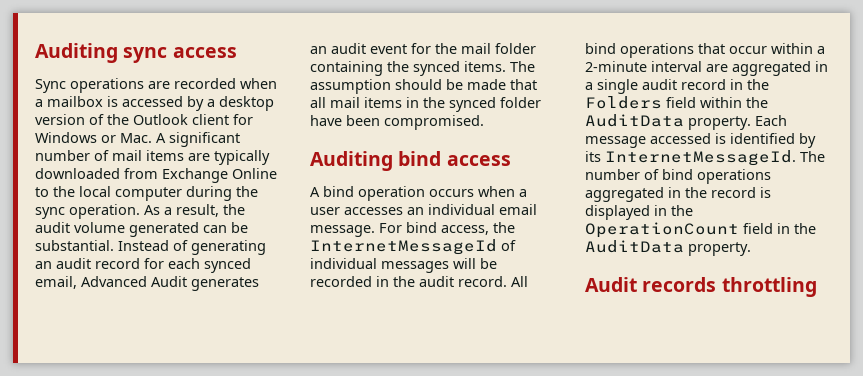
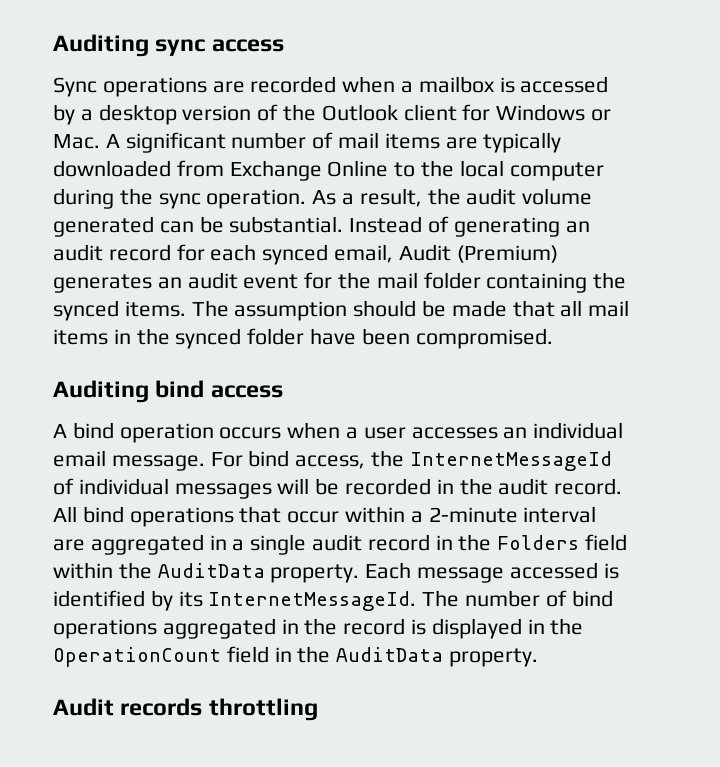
- Instead of generating an audit record for each synced email, Advanced Audit generates an audit event for the mail folder containing the synced items.
+ Instead of generating an audit record for each synced email, Audit (Premium) generates an audit event for the mail folder containing the synced items.

